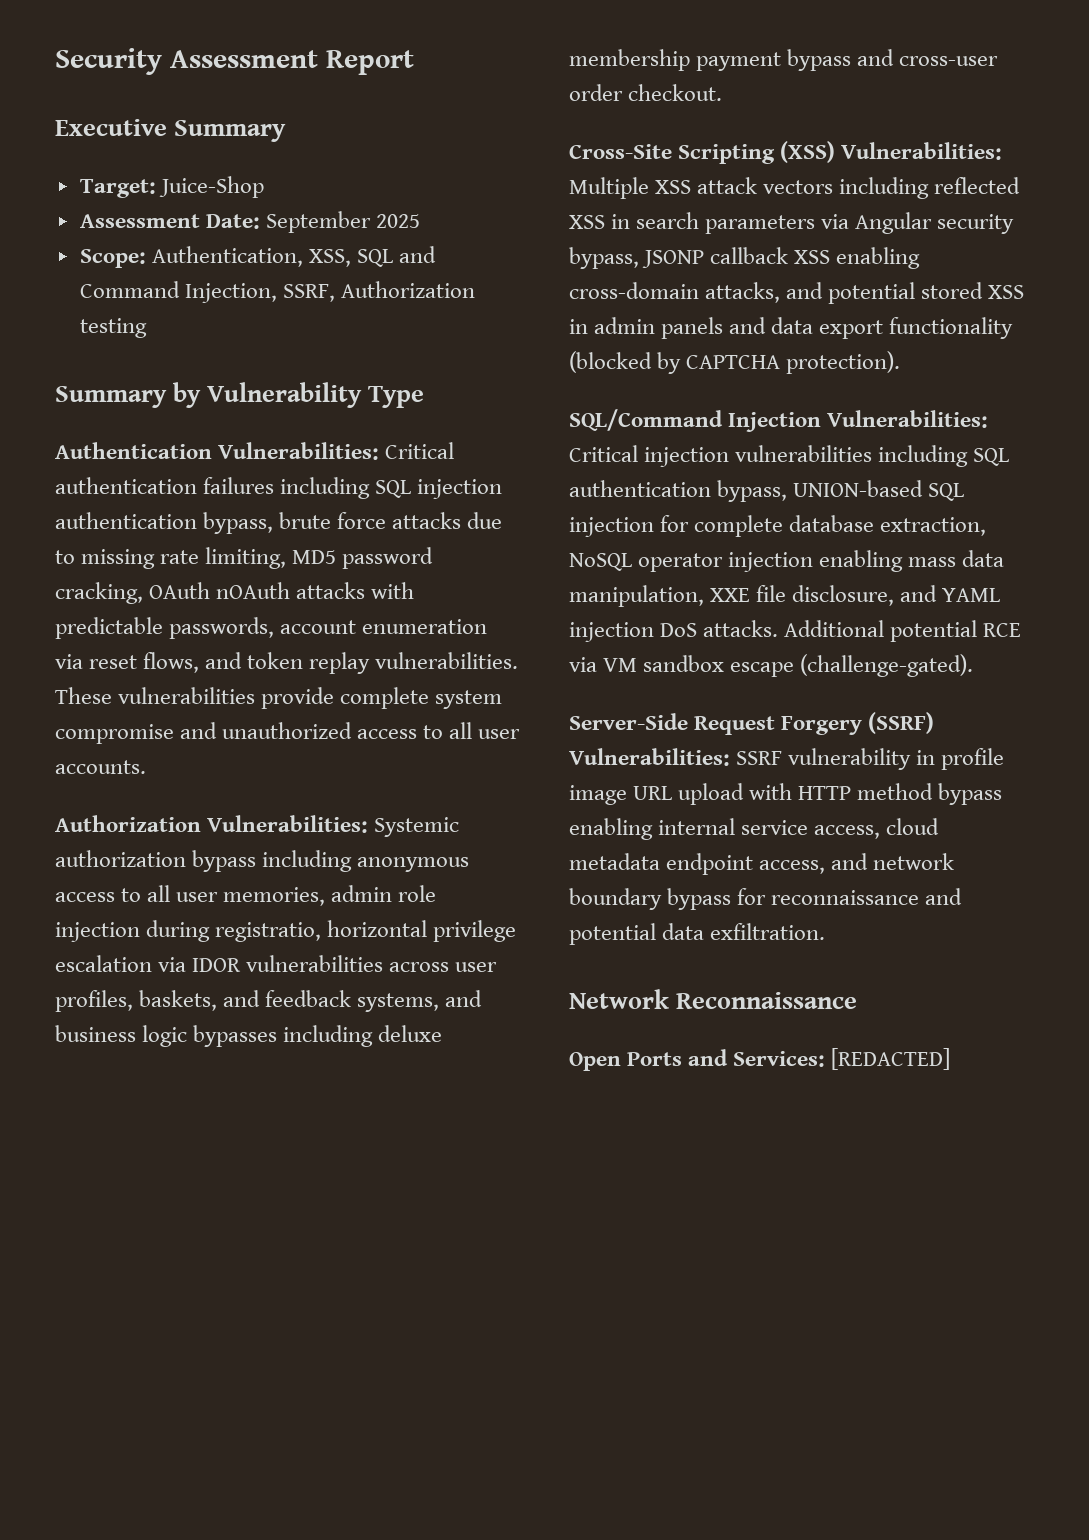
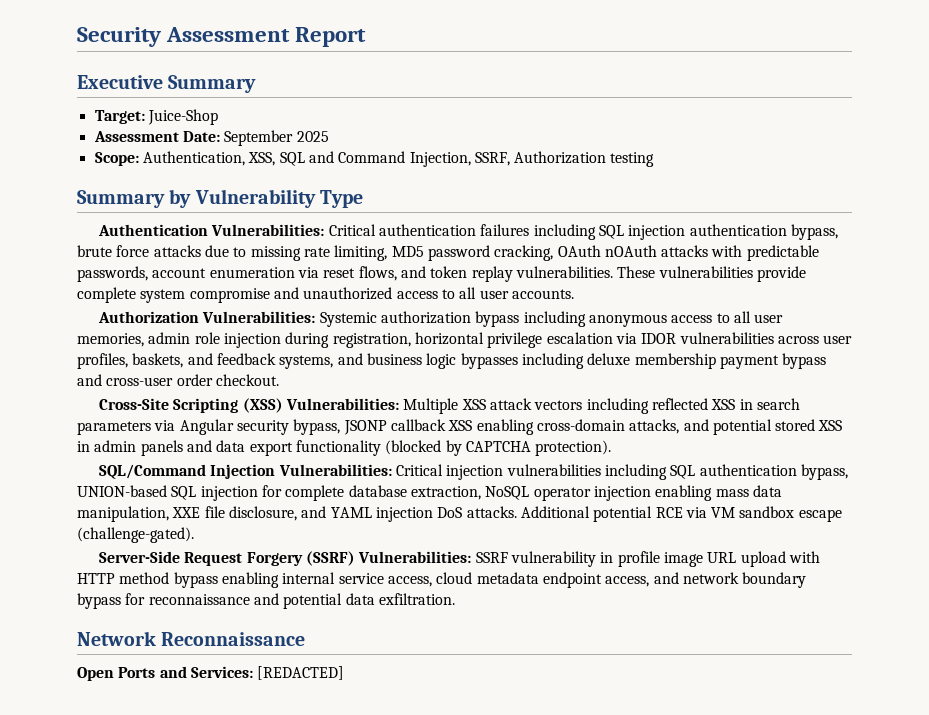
- Authorization Vulnerabilities: Systemic authorization bypass including anonymous access to all user memories, admin role injection during registratio, horizontal privilege escalation via IDOR vulnerabilities across user profiles, baskets, and feedback systems, and business logic bypasses including deluxe membership payment bypass and cross-user order checkout.
+ Authorization Vulnerabilities: Systemic authorization bypass including anonymous access to all user memories, admin role injection during registration, horizontal privilege escalation via IDOR vulnerabilities across user profiles, baskets, and feedback systems, and business logic bypasses including deluxe membership payment bypass and cross-user order checkout.

